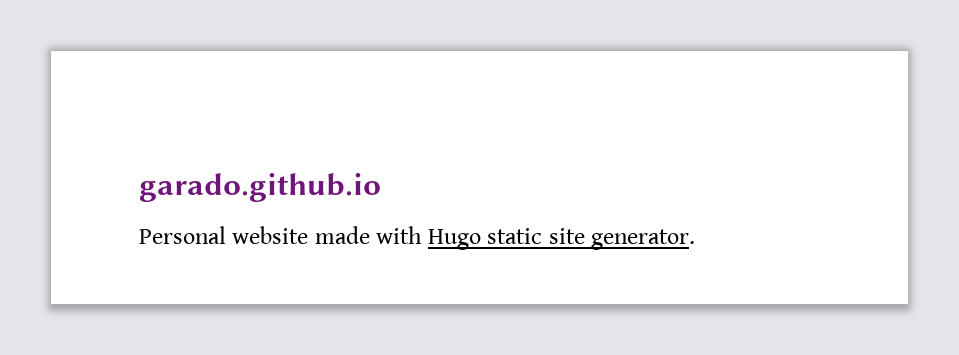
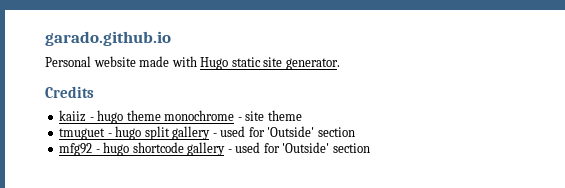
+ Credits
+ kaiiz - hugo theme monochrome - site theme
+ tmuguet - hugo split gallery - used for 'Outside' section
+ mfg92 - hugo shortcode gallery - used for 'Outside' section

